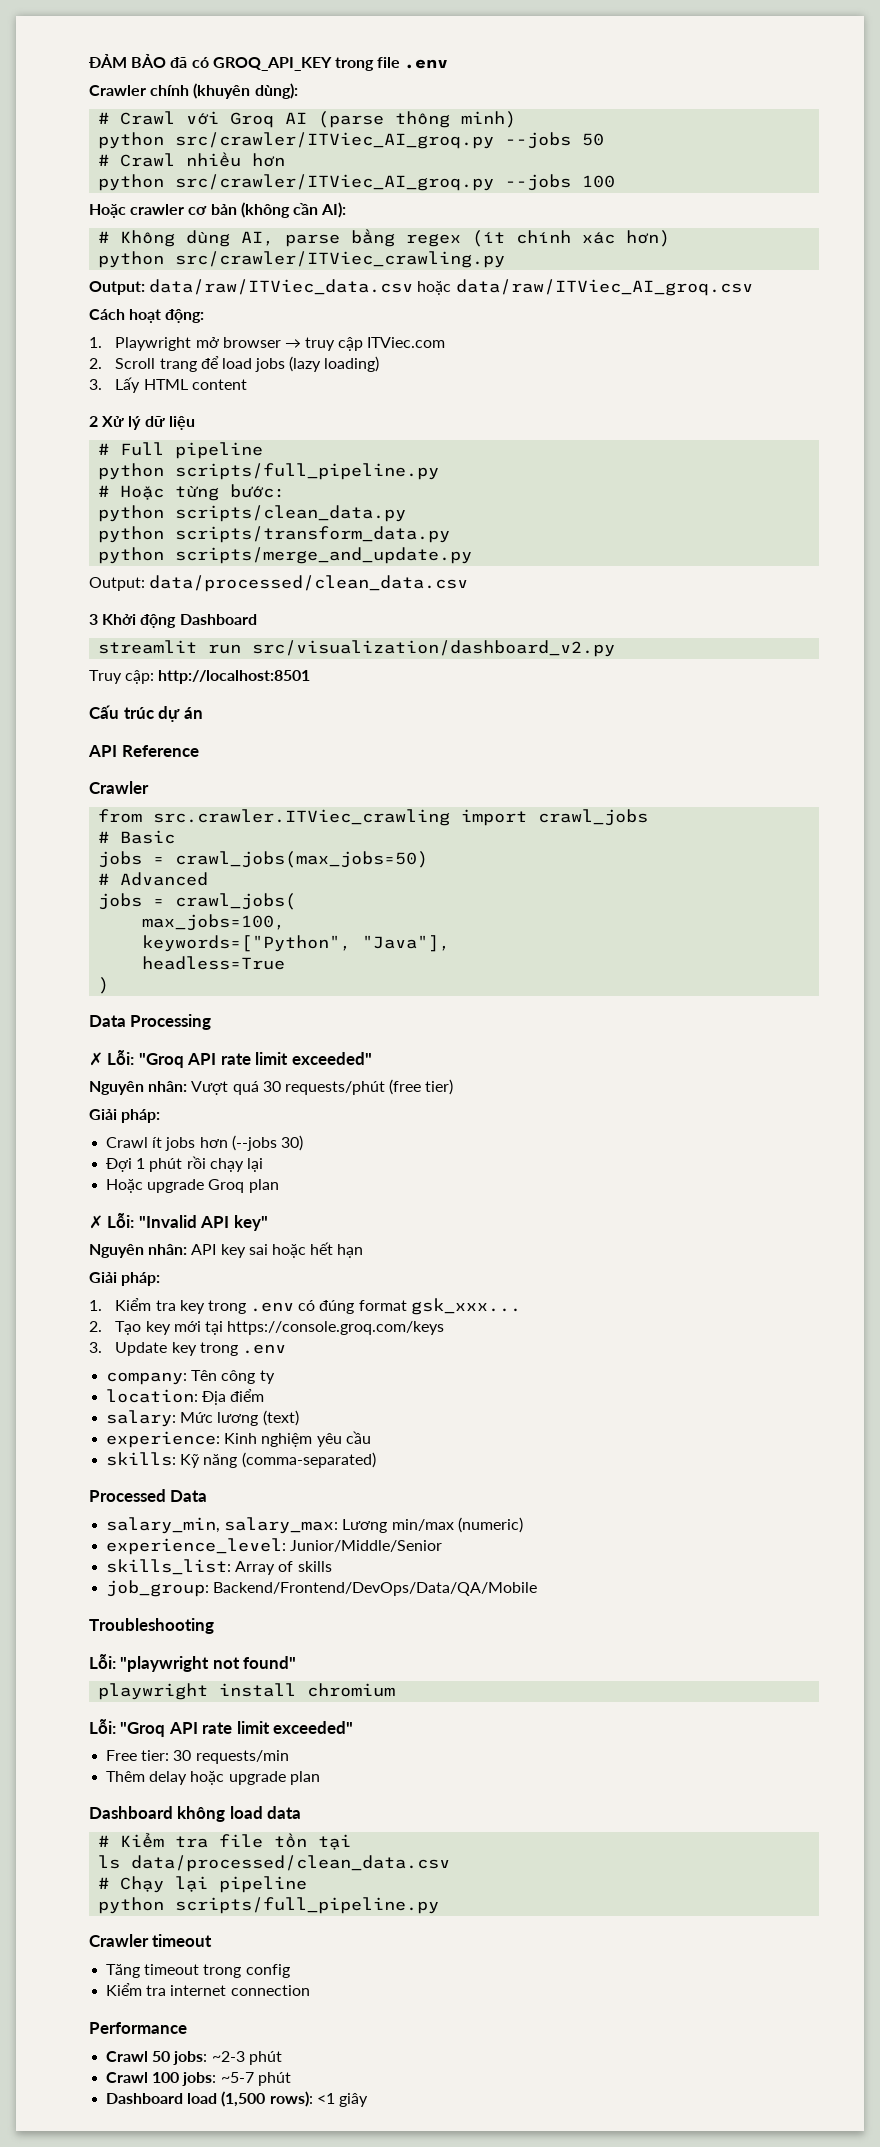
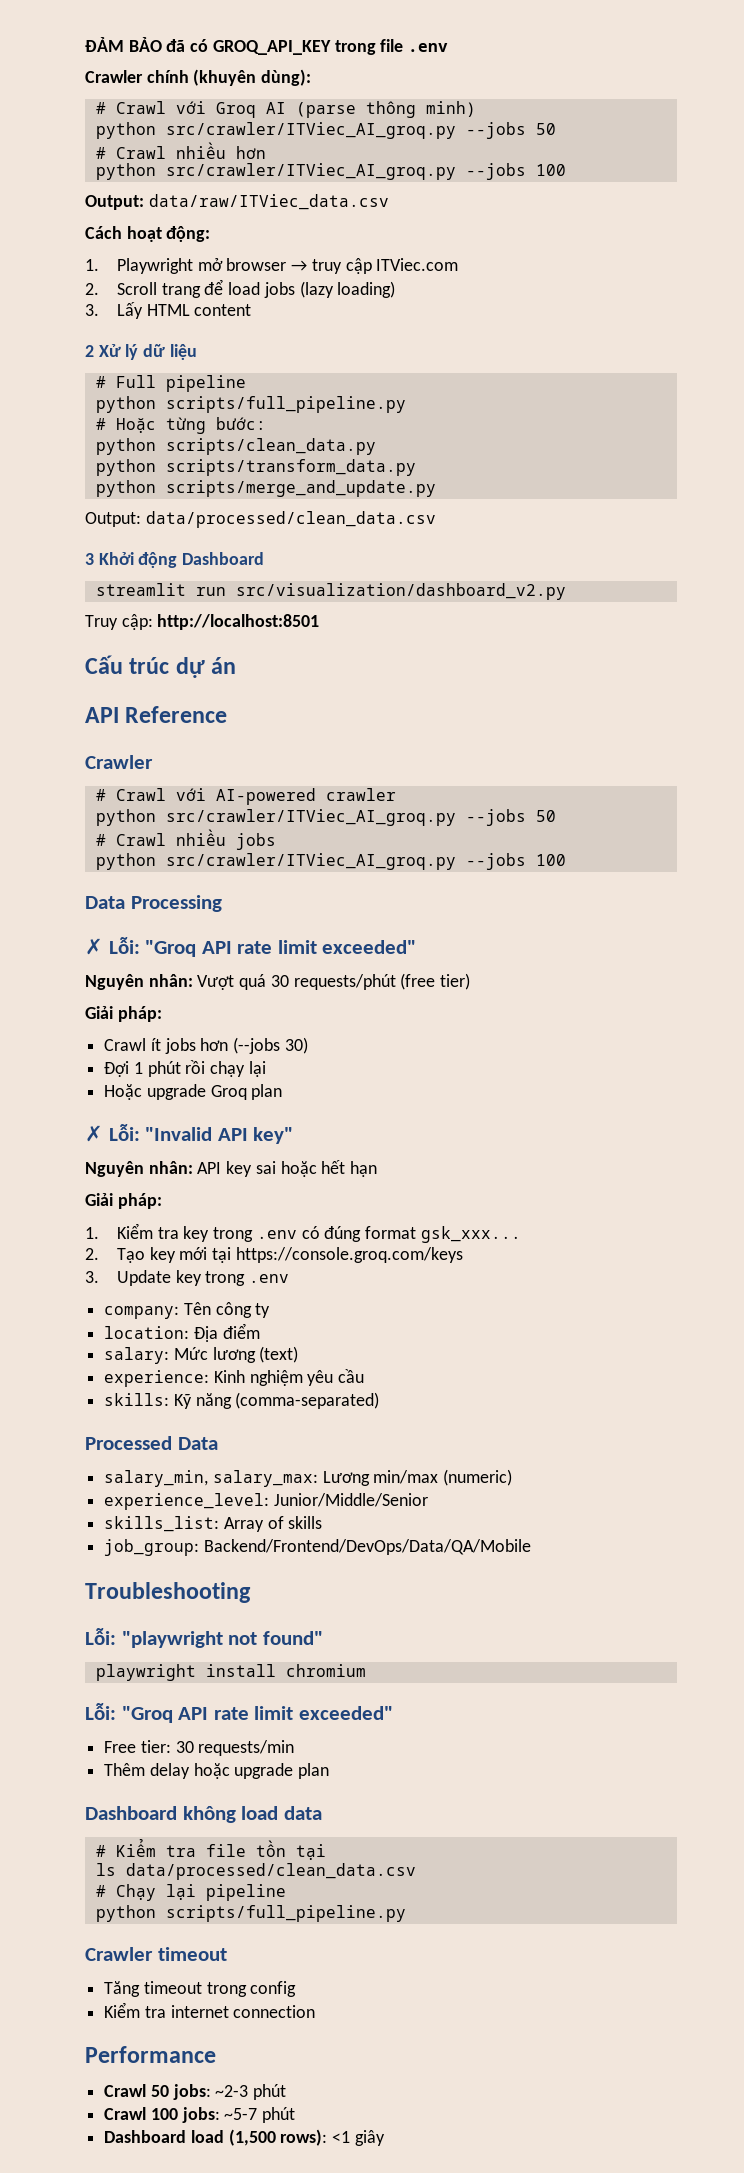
- Hoặc crawler cơ bản (không cần AI):
- # Không dùng AI, parse bằng regex (ít chính xác hơn)
- python src/crawler/ITViec_crawling.py
- Output: data/raw/ITViec_data.csv hoặc data/raw/ITViec_AI_groq.csv
+ Output: data/raw/ITViec_data.csv
- from src.crawler.ITViec_crawling import crawl_jobs
- # Basic
- jobs = crawl_jobs(max_jobs=50)
- # Advanced
- jobs = crawl_jobs(
- max_jobs=100,
- keywords=["Python", "Java"],
- headless=True
- )
+ # Crawl với AI-powered crawler
+ python src/crawler/ITViec_AI_groq.py --jobs 50
+ # Crawl nhiều jobs
+ python src/crawler/ITViec_AI_groq.py --jobs 100

